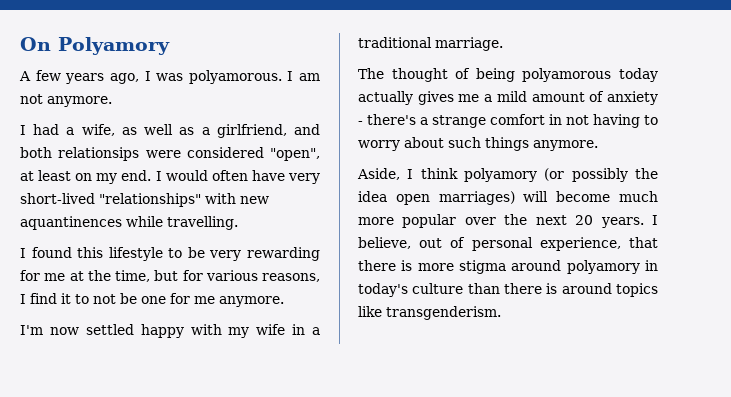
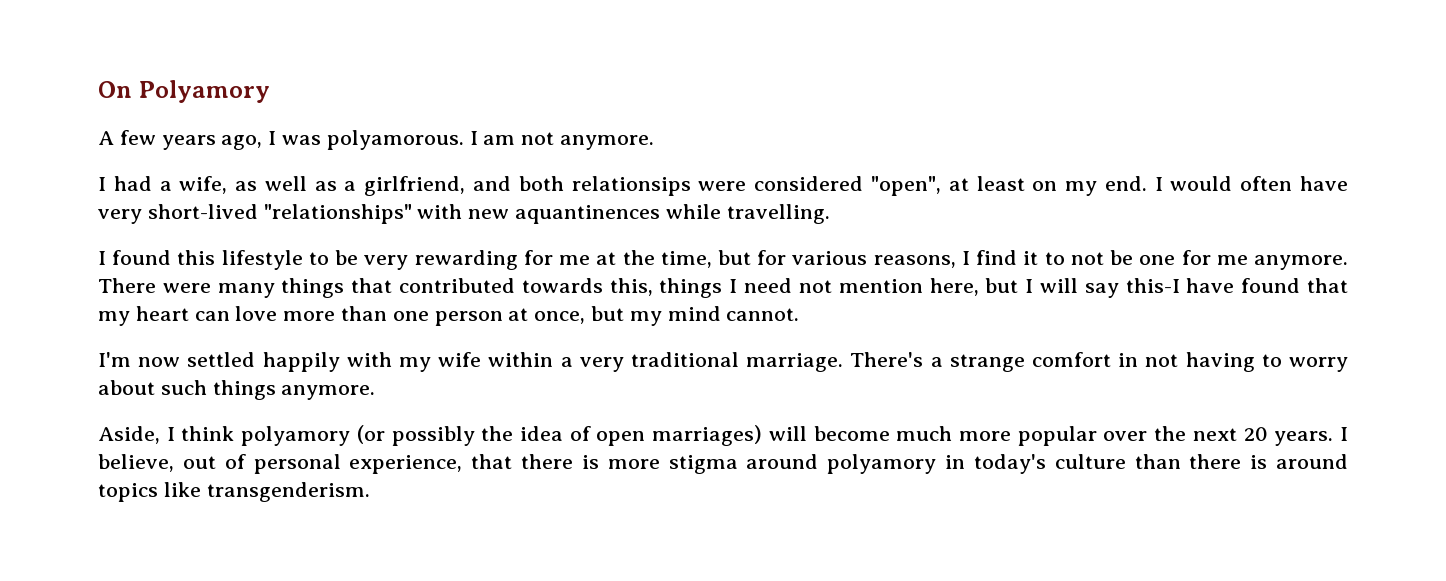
+ There were many things that contributed towards this, things I need not mention here, but I will say this-I have found that my heart can love more than one person at once, but my mind cannot.
- I'm now settled happy with my wife in a traditional marriage.
- The thought of being polyamorous today actually gives me a mild amount of anxiety - there's a strange comfort in not having to worry about such things anymore.
+ I'm now settled happily with my wife within a very traditional marriage. There's a strange comfort in not having to worry about such things anymore.
- Aside, I think polyamory (or possibly the idea open marriages) will become much more popular over the next 20 years.
+ Aside, I think polyamory (or possibly the idea of open marriages) will become much more popular over the next 20 years.

